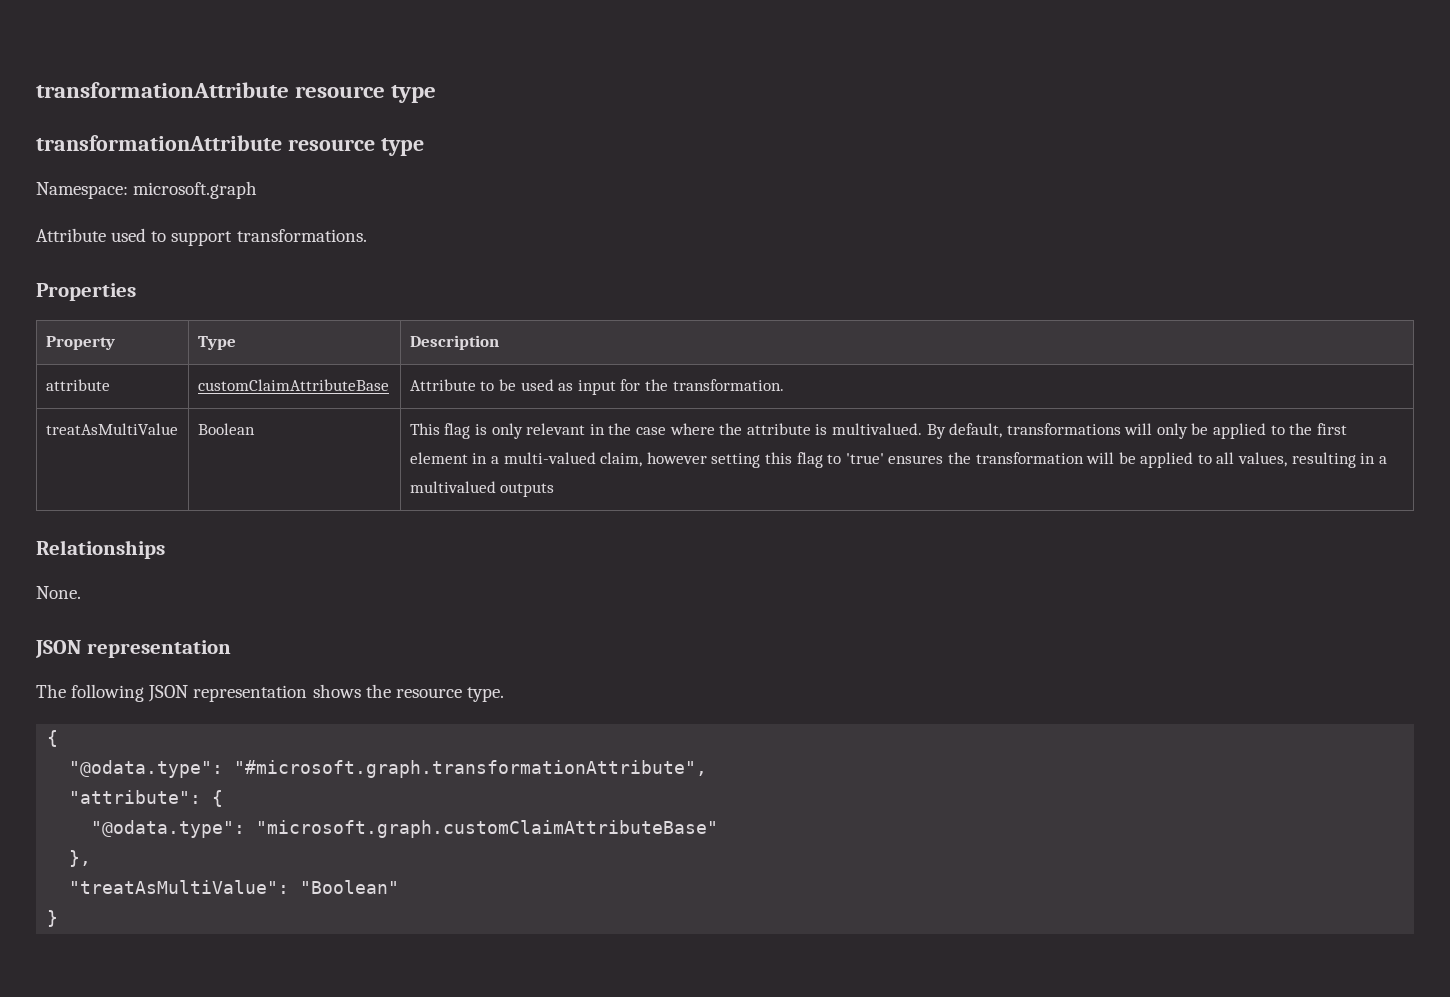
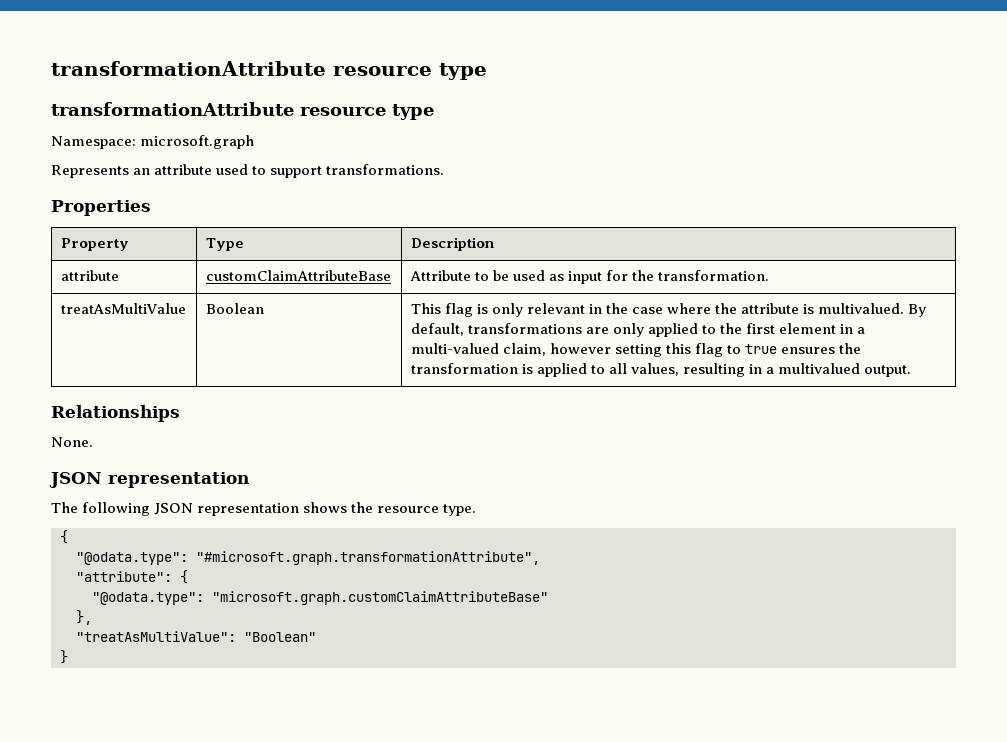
- Attribute used to support transformations.
+ Represents an attribute used to support transformations.
- By default, transformations will only be applied to the first element in a multi-valued claim, however setting this flag to 'true' ensures the transformation will be applied to all values, resulting in a multivalued outputs
+ By default, transformations are only applied to the first element in a multi-valued claim, however setting this flag to true ensures the transformation is applied to all values, resulting in a multivalued output.

